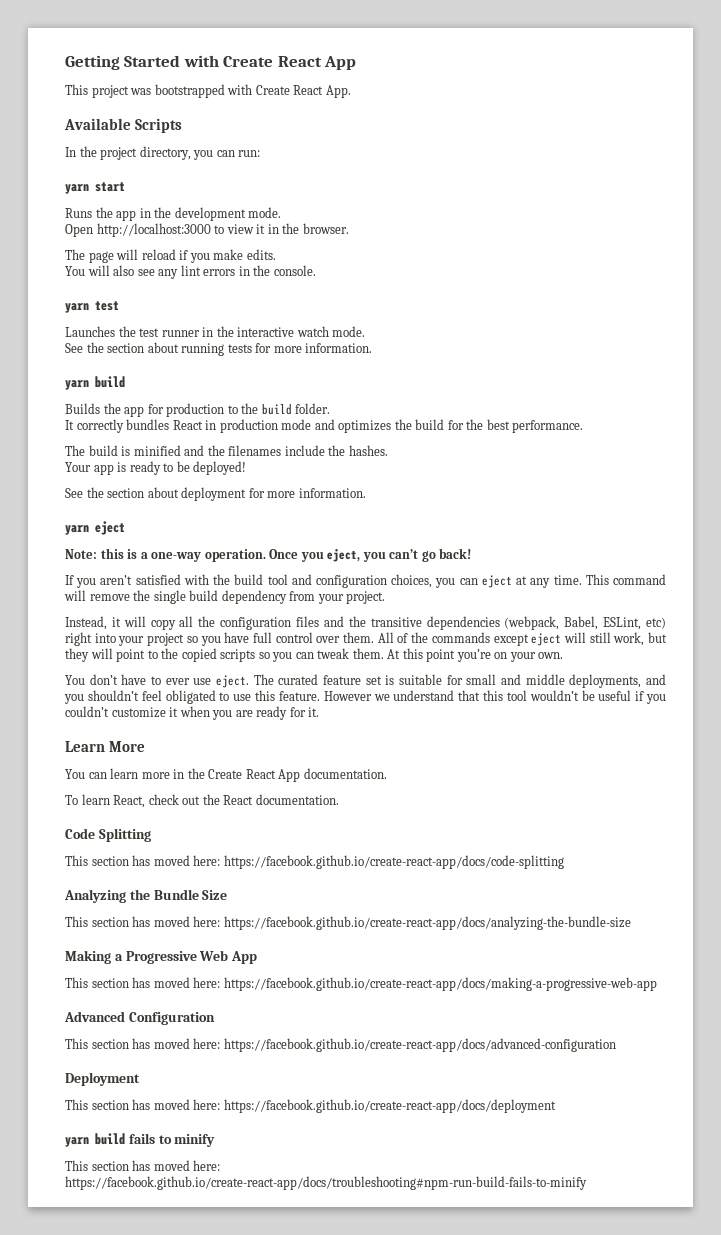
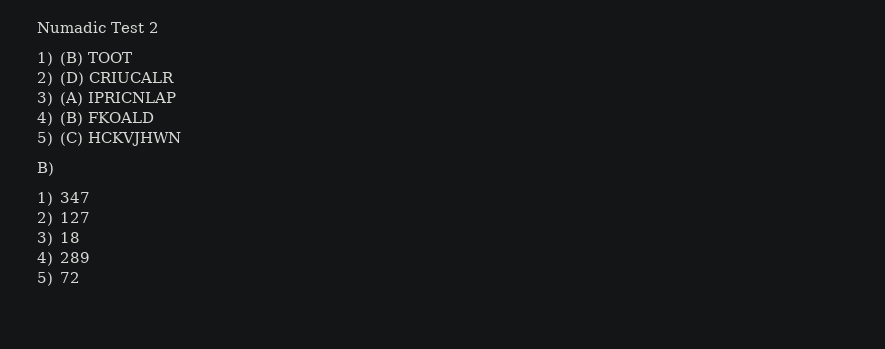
- Getting Started with Create React App
- This project was bootstrapped with Create React App.
- Available Scripts
- In the project directory, you can run:
- yarn start
- Runs the app in the development mode.
- Open http://localhost:3000 to view it in the browser.
- The page will reload if you make edits.
- You will also see any lint errors in the console.
- yarn test
- Launches the test runner in the interactive watch mode.
- See the section about running tests for more information.
- yarn build
- Builds the app for production to the build folder.
- It correctly bundles React in production mode and optimizes the build for the best performance.
- The build is minified and the filenames include the hashes.
- Your app is ready to be deployed!
- See the section about deployment for more information.
- yarn eject
- Note: this is a one-way operation. Once you eject, you can’t go back!
- If you aren’t satisfied with the build tool and configuration choices, you can eject at any time. This command will remove the single build dependency from your project.
- Instead, it will copy all the configuration files and the transitive dependencies (webpack, Babel, ESLint, etc) right into your project so you have full control over them. All of the commands except eject will still work, but they will point to the copied scripts so you can tweak them. At this point you’re on your own.
- You don’t have to ever use eject. The curated feature set is suitable for small and middle deployments, and you shouldn’t feel obligated to use this feature. However we understand that this tool wouldn’t be useful if you couldn’t customize it when you are ready for it.
- Learn More
- You can learn more in the Create React App documentation.
- To learn React, check out the React documentation.
- Code Splitting
- This section has moved here: https://facebook.github.io/create-react-app/docs/code-splitting
- Analyzing the Bundle Size
- This section has moved here: https://facebook.github.io/create-react-app/docs/analyzing-the-bundle-size
- Making a Progressive Web App
- This section has moved here: https://facebook.github.io/create-react-app/docs/making-a-progressive-web-app
- Advanced Configuration
- This section has moved here: https://facebook.github.io/create-react-app/docs/advanced-configuration
- Deployment
- This section has moved here: https://facebook.github.io/create-react-app/docs/deployment
- yarn build fails to minify
- This section has moved here: https://facebook.github.io/create-react-app/docs/troubleshooting#npm-run-build-fails-to-minify
+ Numadic Test 2
+ 1) (B) TOOT
+ 2) (D) CRIUCALR
+ 3) (A) IPRICNLAP
+ 4) (B) FKOALD
+ 5) (C) HCKVJHWN
+ B)
+ 1) 347
+ 2) 127
+ 3) 18
+ 4) 289
+ 5) 72

